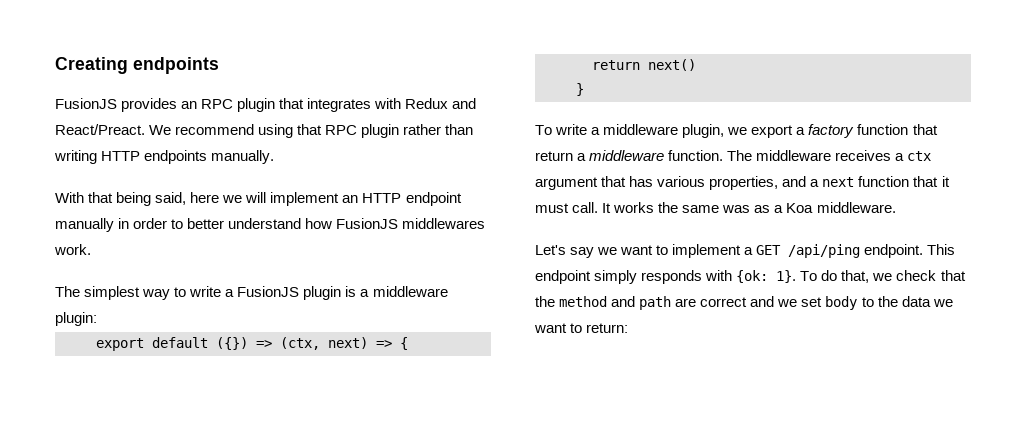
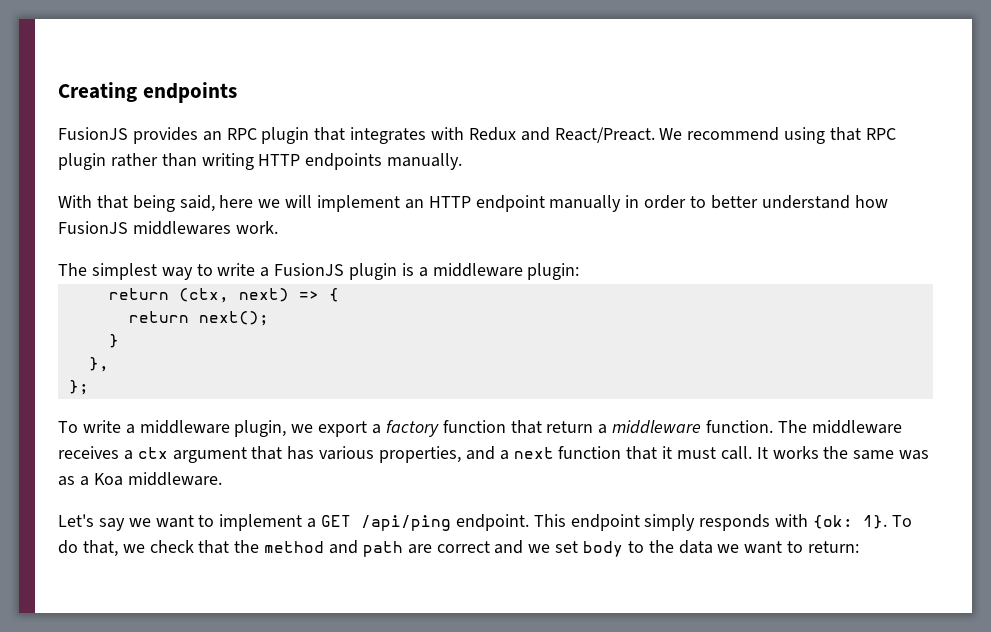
- export default ({}) => (ctx, next) => {
+ return (ctx, next) => {
- return next()
+ return next();
+ },
+ };

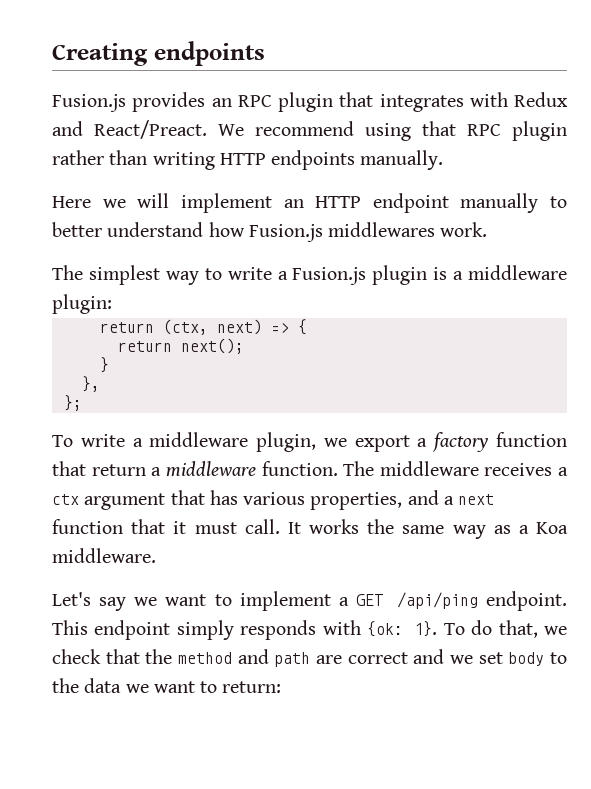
- FusionJS provides an RPC plugin that integrates with Redux and React/Preact.
+ Fusion.js provides an RPC plugin that integrates with Redux and React/Preact.
- With that being said, here we will implement an HTTP endpoint manually in order to better understand how FusionJS middlewares work.
+ Here we will implement an HTTP endpoint manually to better understand how Fusion.js middlewares work.
- The simplest way to write a FusionJS plugin is a middleware plugin:
+ The simplest way to write a Fusion.js plugin is a middleware plugin:
- It works the same was as a Koa middleware.
+ It works the same way as a Koa middleware.

